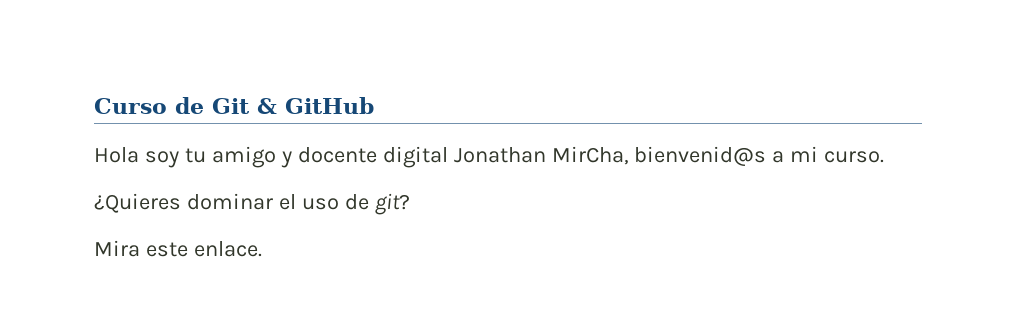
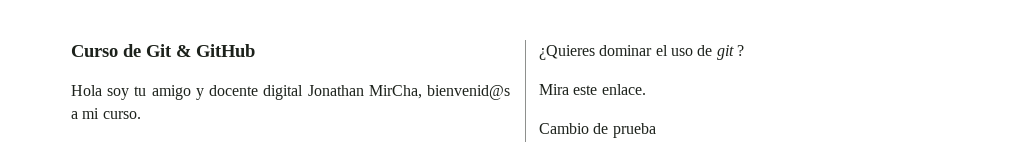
- ¿Quieres dominar el uso de git?
+ ¿Quieres dominar el uso de git ?
+ Cambio de prueba

